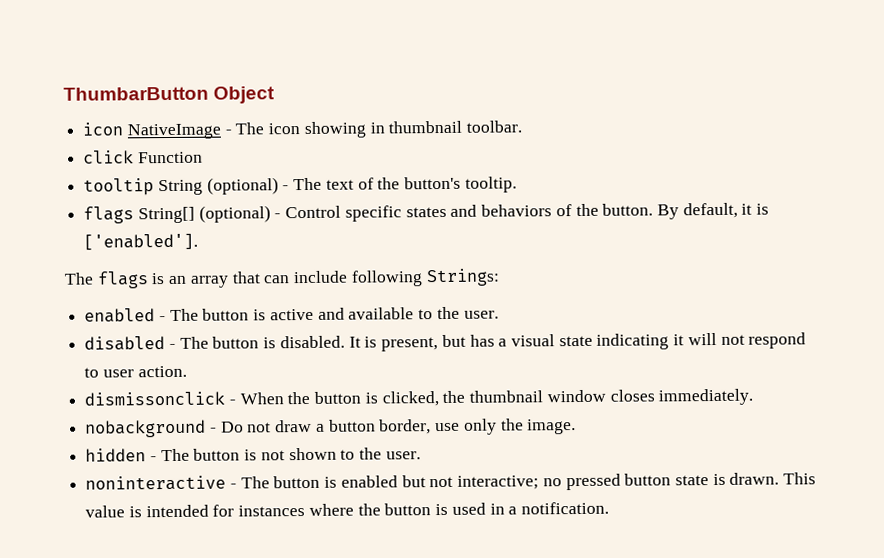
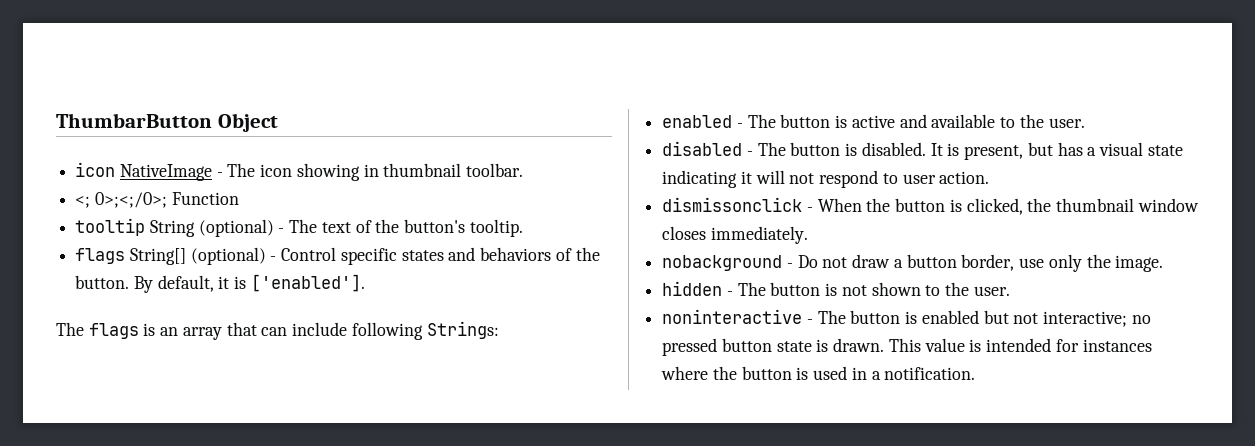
- click Function
+ <; 0>;<;/0>; Function

